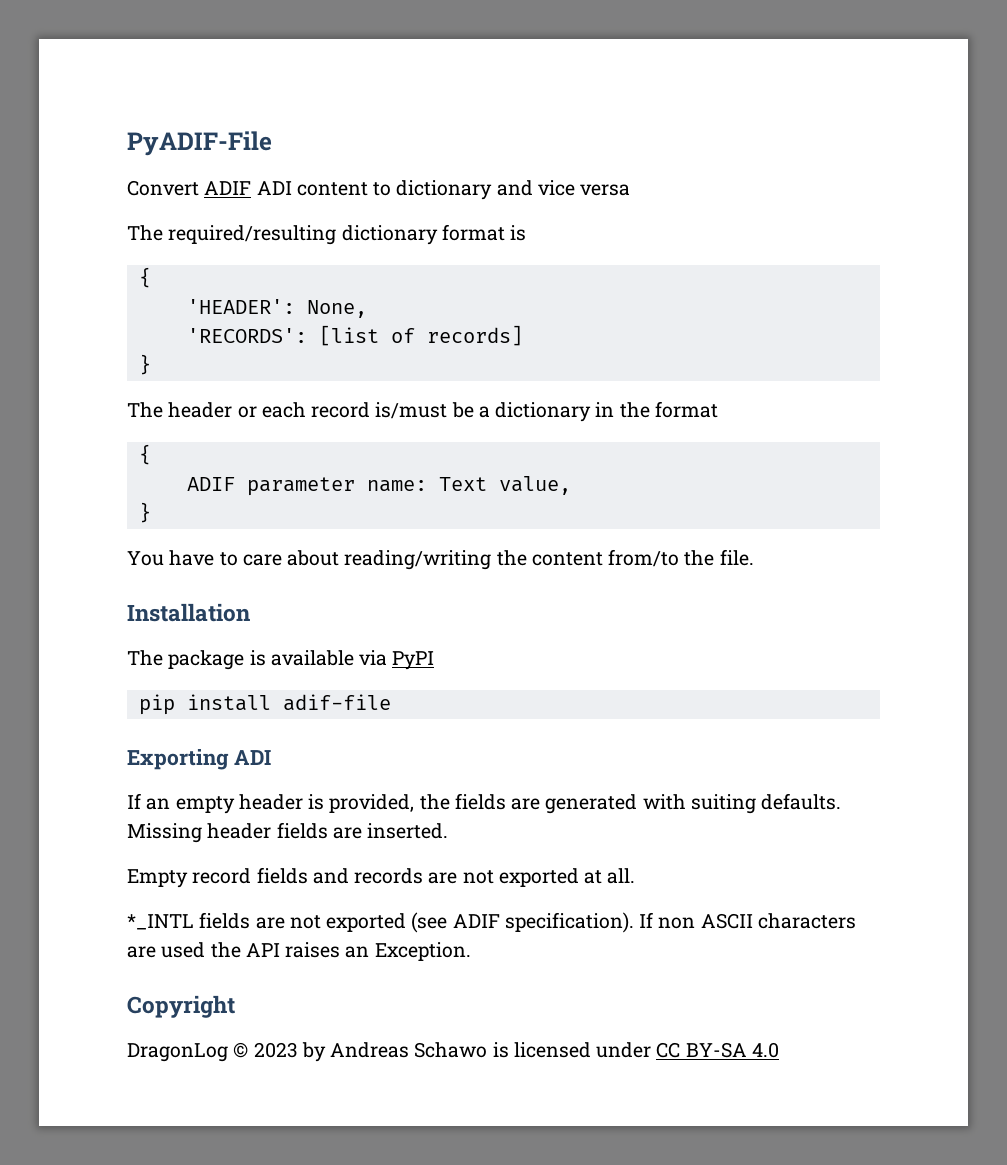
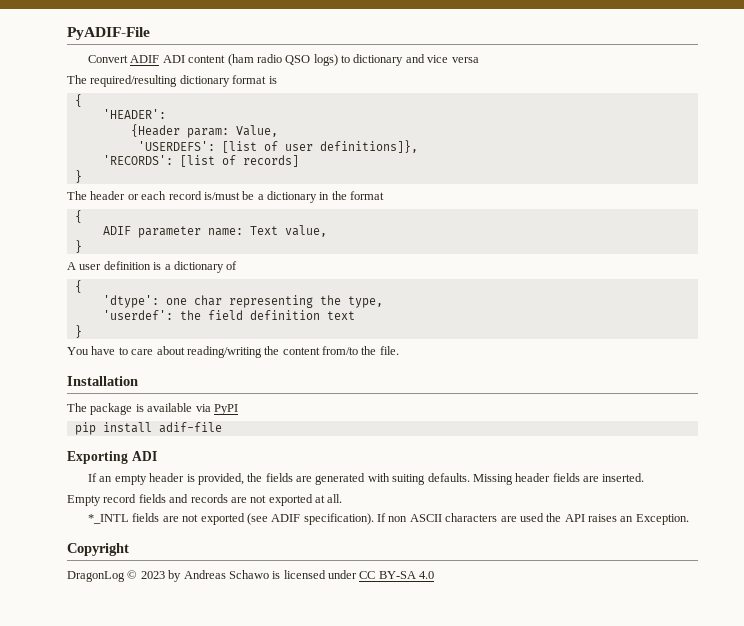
- Convert ADIF ADI content to dictionary and vice versa
+ Convert ADIF ADI content (ham radio QSO logs) to dictionary and vice versa
- 'HEADER': None,
+ 'HEADER':
+ {Header param: Value,
+ 'USERDEFS': [list of user definitions]},
+ A user definition is a dictionary of
+ {
+ 'dtype': one char representing the type,
+ 'userdef': the field definition text
+ }

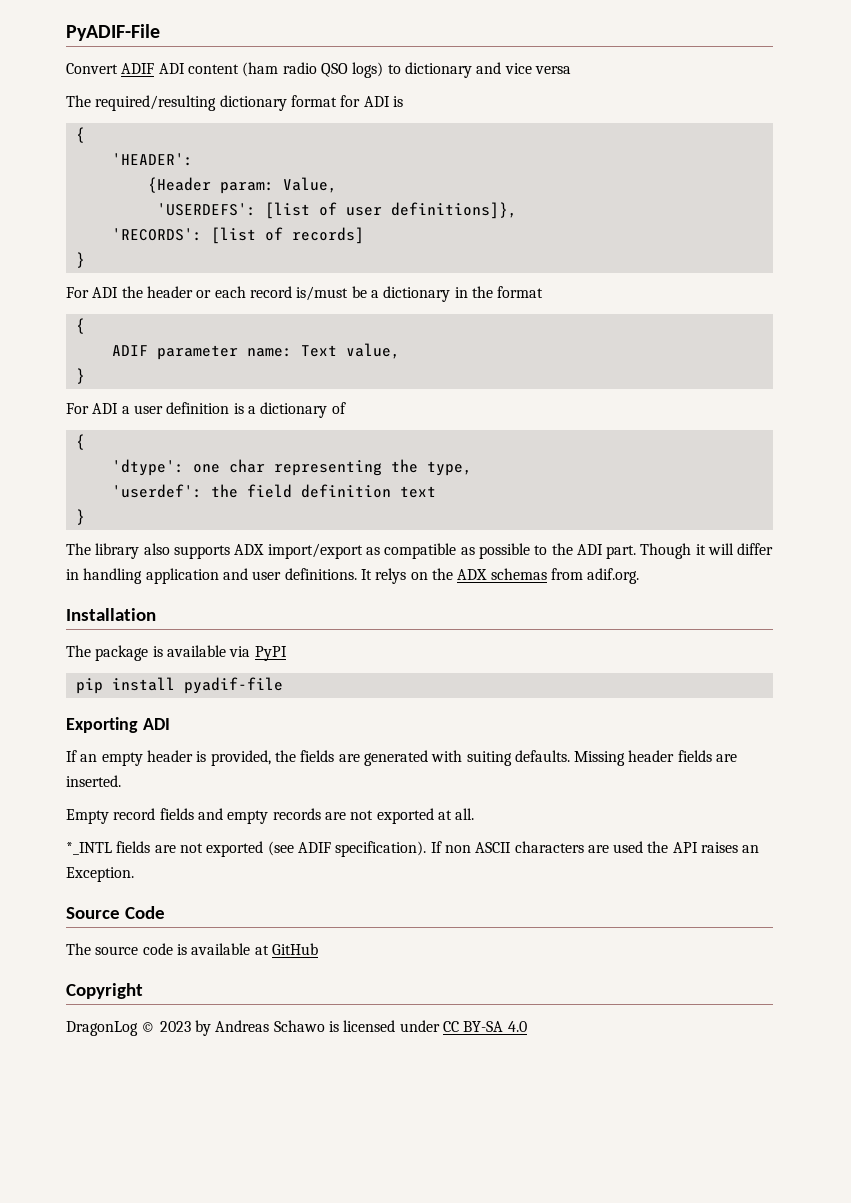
- The required/resulting dictionary format is
+ The required/resulting dictionary format for ADI is
- The header or each record is/must be a dictionary in the format
+ For ADI the header or each record is/must be a dictionary in the format
- A user definition is a dictionary of
+ For ADI a user definition is a dictionary of
- You have to care about reading/writing the content from/to the file.
+ The library also supports ADX import/export as compatible as possible to the ADI part. Though it will differ in handling application and user definitions. It relys on the ADX schemas from adif.org.
- pip install adif-file
+ pip install pyadif-file
- Empty record fields and records are not exported at all.
+ Empty record fields and empty records are not exported at all.
+ Source Code
+ The source code is available at GitHub

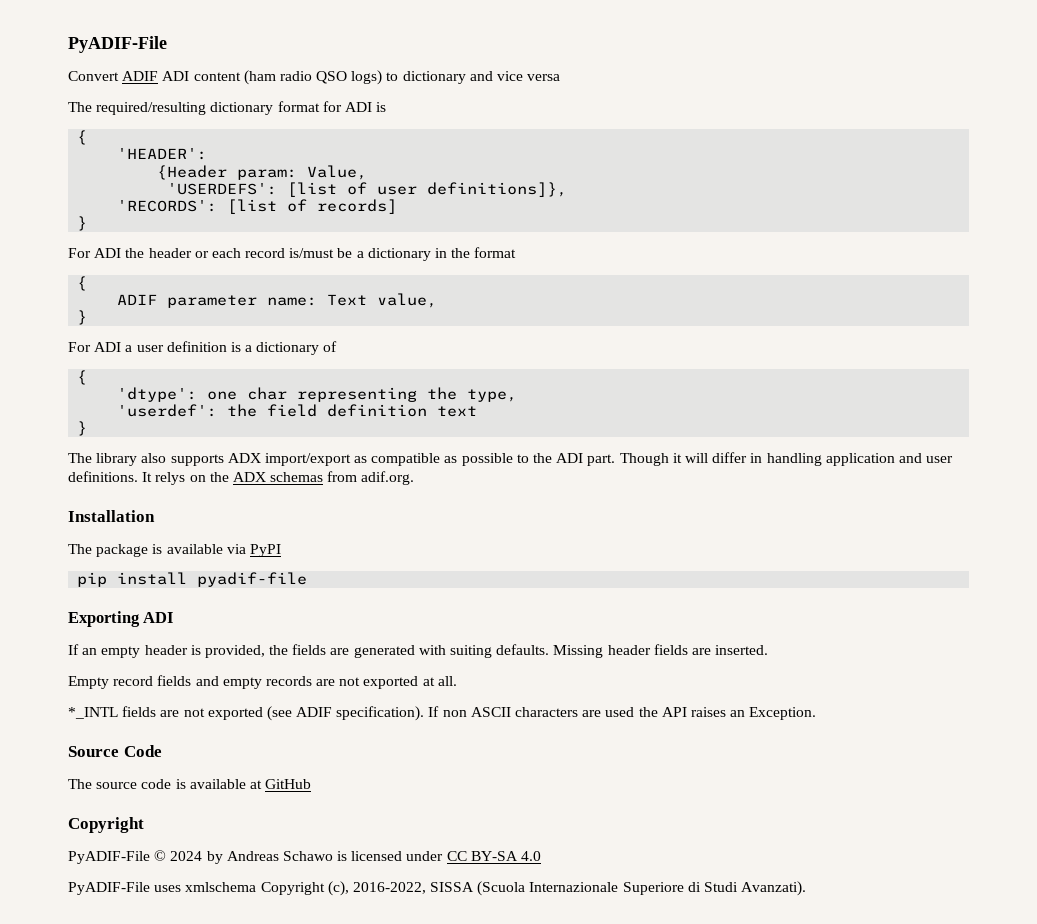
- DragonLog © 2023 by Andreas Schawo is licensed under CC BY-SA 4.0
+ PyADIF-File © 2024 by Andreas Schawo is licensed under CC BY-SA 4.0
+ PyADIF-File uses xmlschema Copyright (c), 2016-2022, SISSA (Scuola Internazionale Superiore di Studi Avanzati).

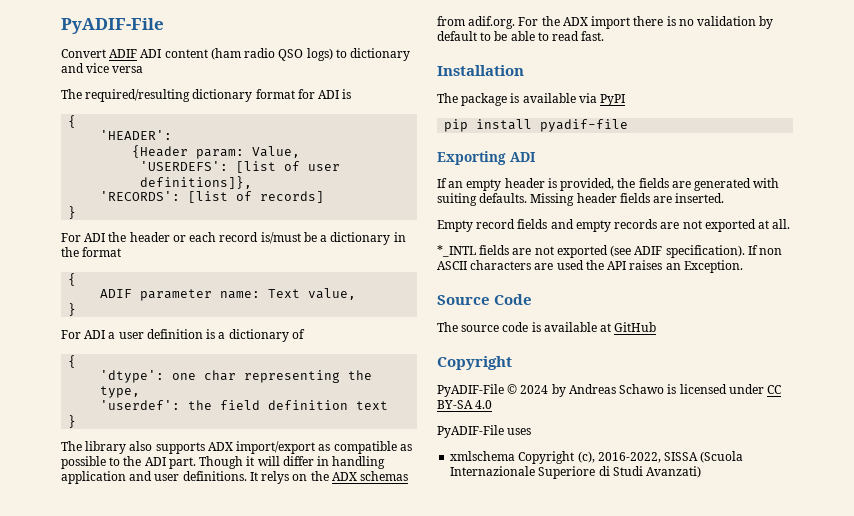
- It relys on the ADX schemas from adif.org.
+ It relys on the ADX schemas from adif.org. For the ADX import there is no validation by default to be able to read fast.
- PyADIF-File uses xmlschema Copyright (c), 2016-2022, SISSA (Scuola Internazionale Superiore di Studi Avanzati).
+ PyADIF-File uses
+ xmlschema Copyright (c), 2016-2022, SISSA (Scuola Internazionale Superiore di Studi Avanzati)

